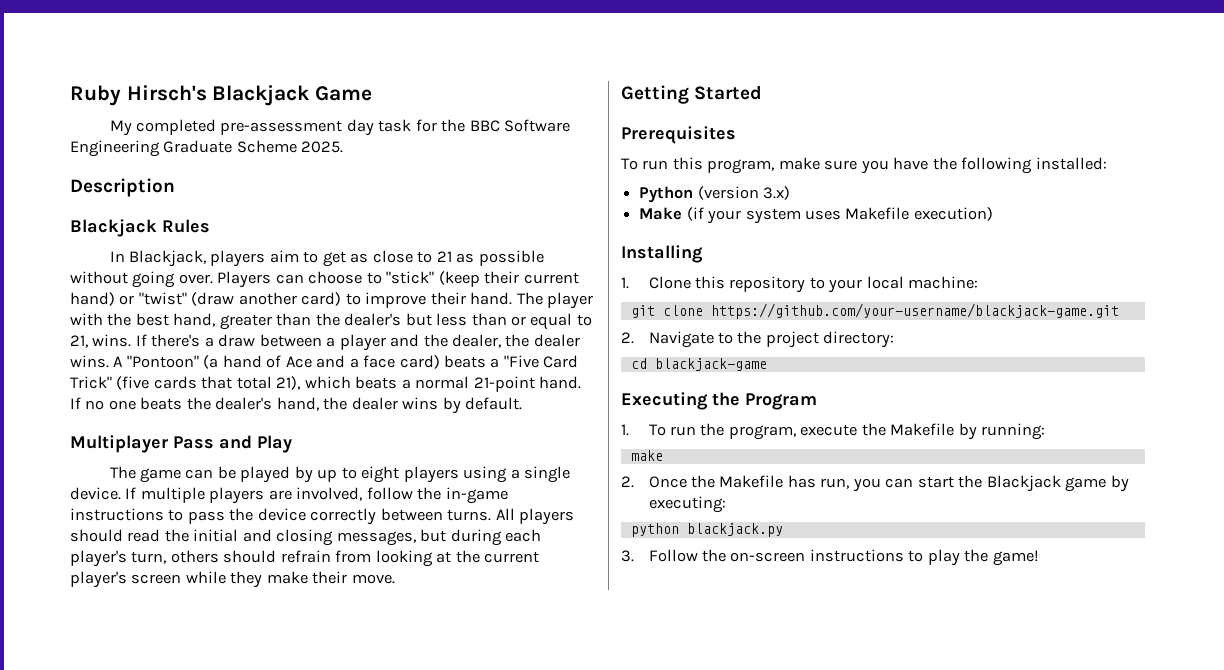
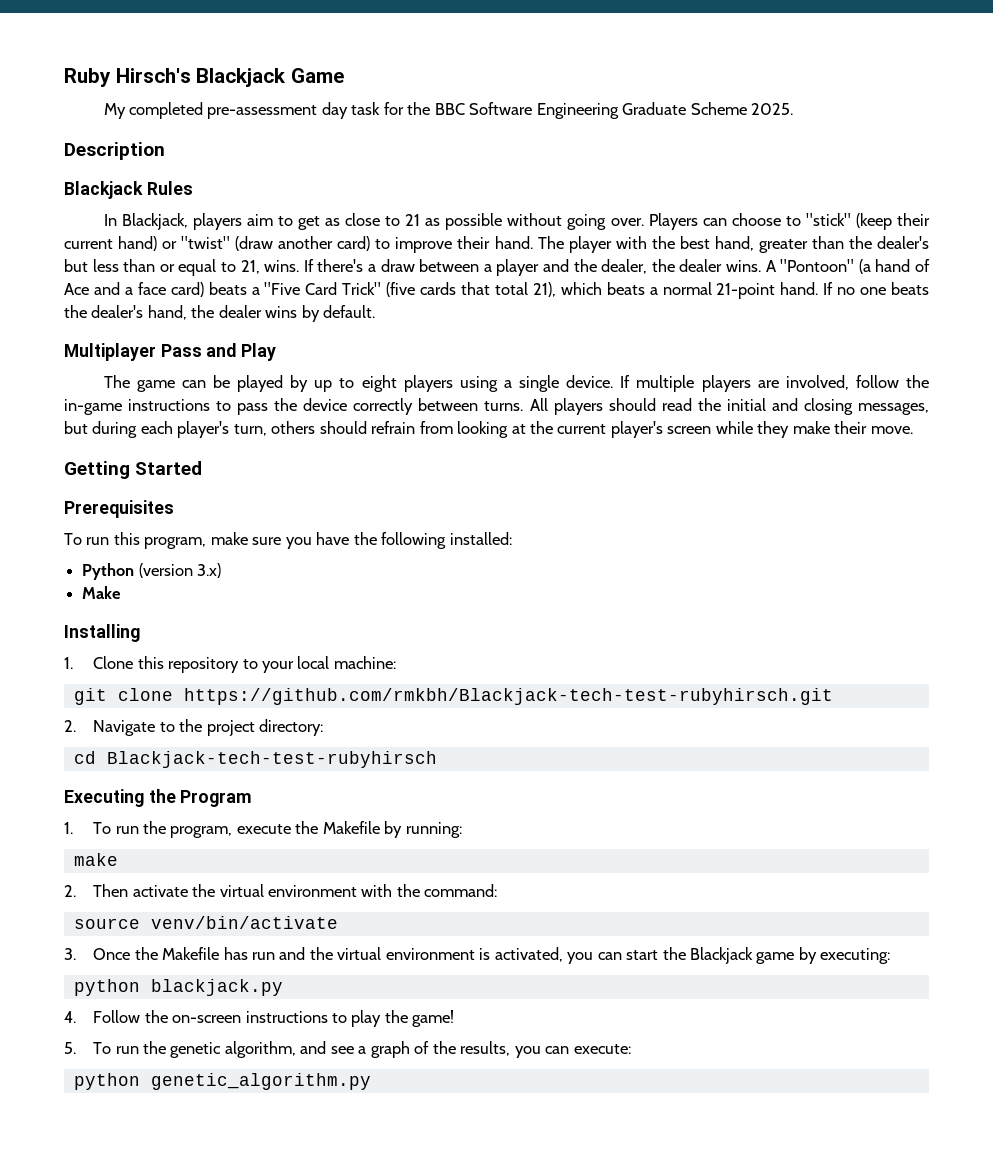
- Make (if your system uses Makefile execution)
+ Make
- git clone https://github.com/your-username/blackjack-game.git
+ git clone https://github.com/rmkbh/Blackjack-tech-test-rubyhirsch.git
- cd blackjack-game
+ cd Blackjack-tech-test-rubyhirsch
- 2. Once the Makefile has run, you can start the Blackjack game by executing:
+ 2. Then activate the virtual environment with the command:
+ source venv/bin/activate
+ 3. Once the Makefile has run and the virtual environment is activated, you can start the Blackjack game by executing:
- 3. Follow the on-screen instructions to play the game!
+ 4. Follow the on-screen instructions to play the game!
+ 5. To run the genetic algorithm, and see a graph of the results, you can execute:
+ python genetic_algorithm.py

